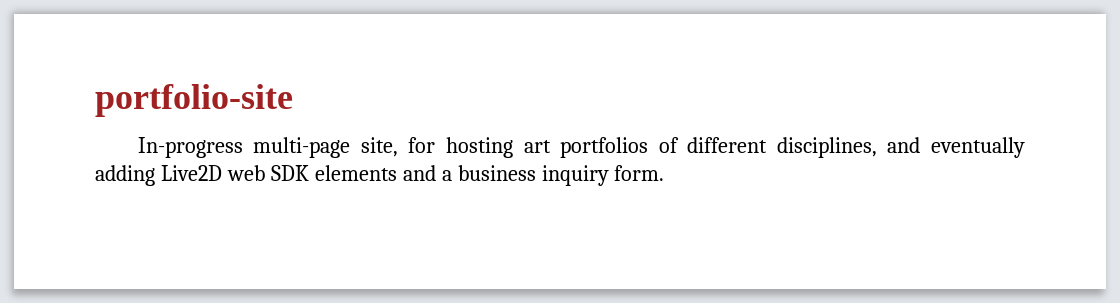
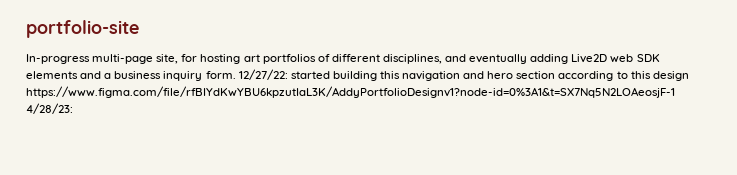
+ 12/27/22: started building this navigation and hero section according to this design https://www.figma.com/file/rfBIYdKwYBU6kpzutIaL3K/AddyPortfolioDesignv1?node-id=0%3A1&t=SX7Nq5N2LOAeosjF-1 4/28/23:

